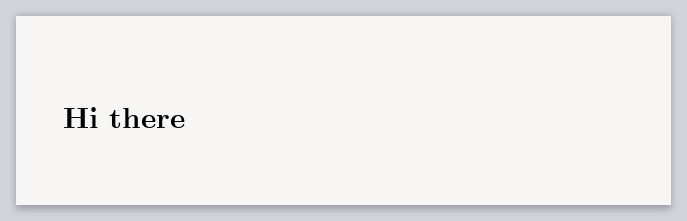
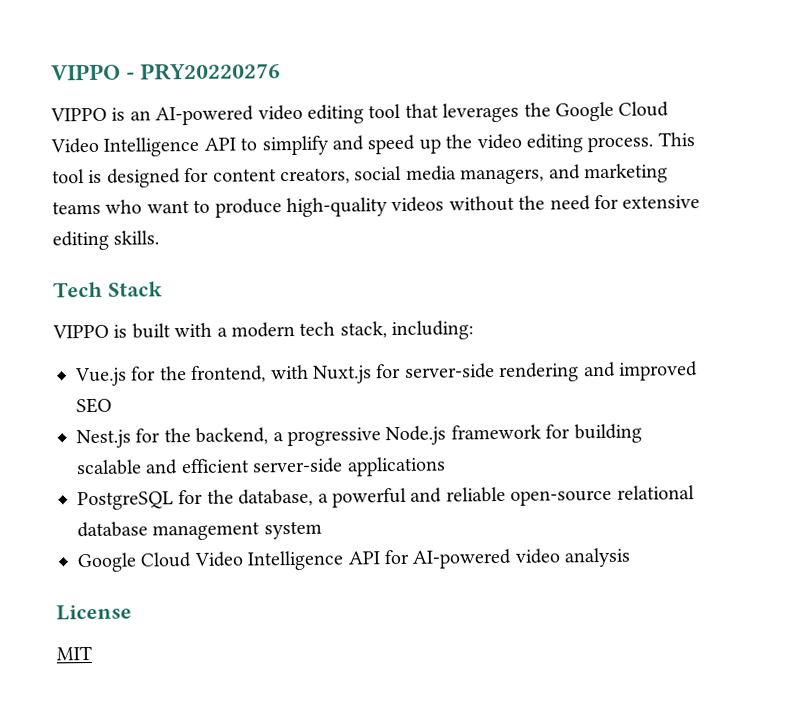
- Hi there
+ VIPPO - PRY20220276
+ VIPPO is an AI-powered video editing tool that leverages the Google Cloud Video Intelligence API to simplify and speed up the video editing process. This tool is designed for content creators, social media managers, and marketing teams who want to produce high-quality videos without the need for extensive editing skills.
+ Tech Stack
+ VIPPO is built with a modern tech stack, including:
+ Vue.js for the frontend, with Nuxt.js for server-side rendering and improved SEO
+ Nest.js for the backend, a progressive Node.js framework for building scalable and efficient server-side applications
+ PostgreSQL for the database, a powerful and reliable open-source relational database management system
+ Google Cloud Video Intelligence API for AI-powered video analysis
+ License
+ MIT

